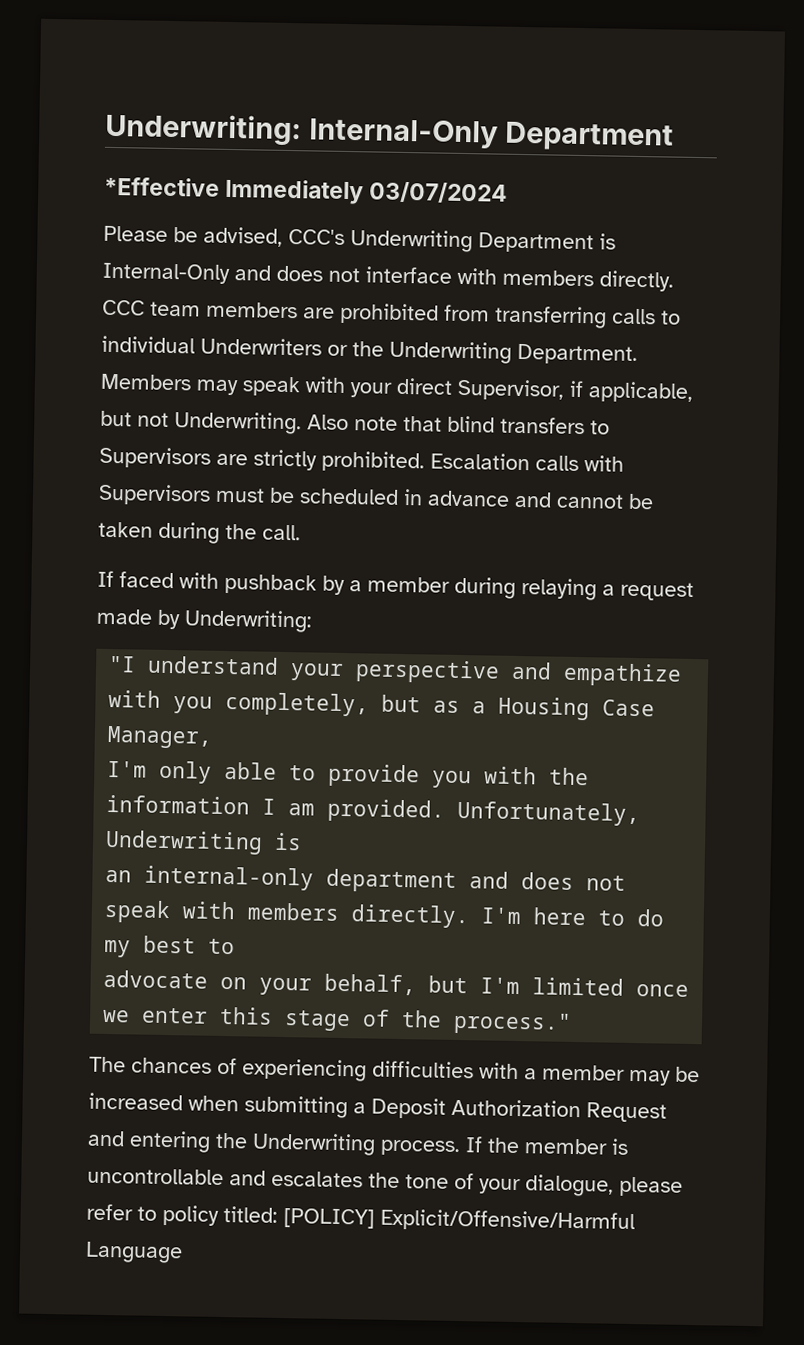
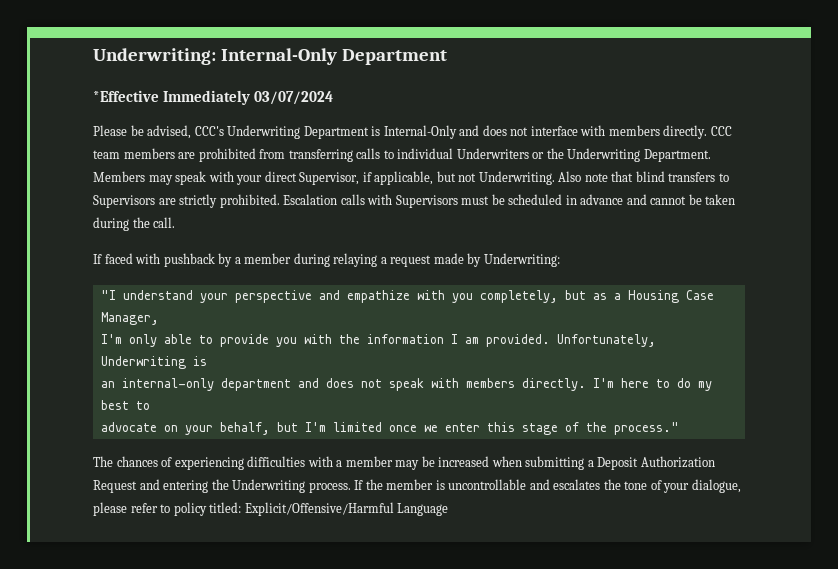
- If the member is uncontrollable and escalates the tone of your dialogue, please refer to policy titled: [POLICY] Explicit/Offensive/Harmful Language
+ If the member is uncontrollable and escalates the tone of your dialogue, please refer to policy titled: Explicit/Offensive/Harmful Language

